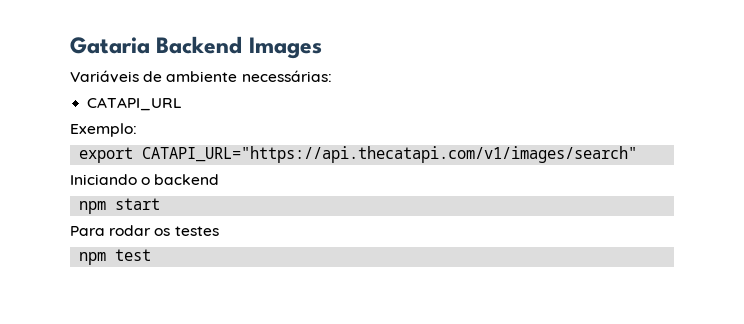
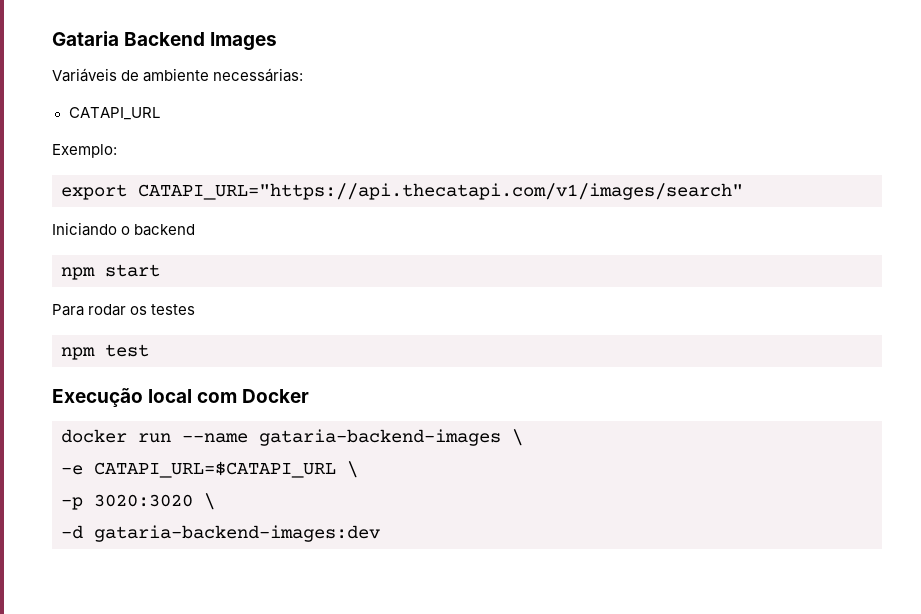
+ Execução local com Docker
+ docker run --name gataria-backend-images \
+ -e CATAPI_URL=$CATAPI_URL \
+ -p 3020:3020 \
+ -d gataria-backend-images:dev

